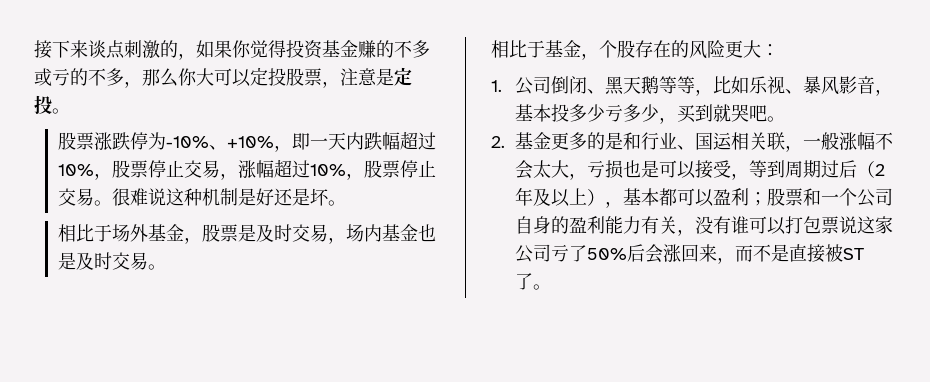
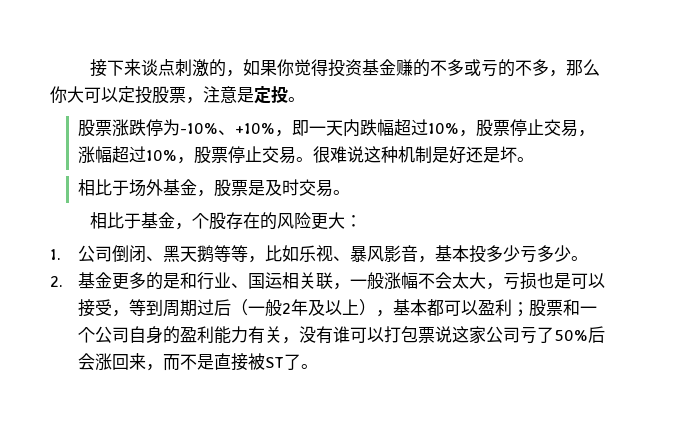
- 相比于场外基金，股票是及时交易，场内基金也是及时交易。
+ 相比于场外基金，股票是及时交易。
- 1.公司倒闭、黑天鹅等等，比如乐视、暴风影音，基本投多少亏多少，买到就哭吧。
+ 1.公司倒闭、黑天鹅等等，比如乐视、暴风影音，基本投多少亏多少。
- 2.基金更多的是和行业、国运相关联，一般涨幅不会太大，亏损也是可以接受，等到周期过后（2年及以上），基本都可以盈利；股票和一个公司自身的盈利能力有关，没有谁可以打包票说这家公司亏了50%后会涨回来，而不是直接被ST了。
+ 2.基金更多的是和行业、国运相关联，一般涨幅不会太大，亏损也是可以接受，等到周期过后（一般2年及以上），基本都可以盈利；股票和一个公司自身的盈利能力有关，没有谁可以打包票说这家公司亏了50%后会涨回来，而不是直接被ST了。

